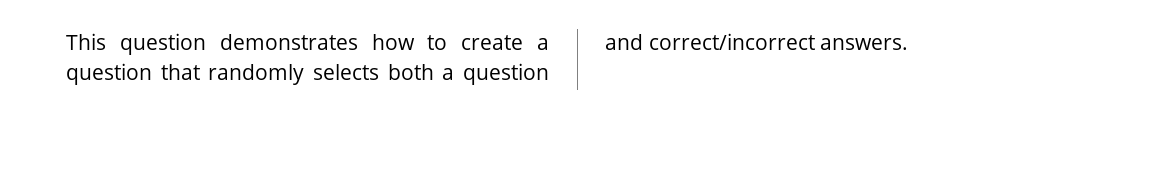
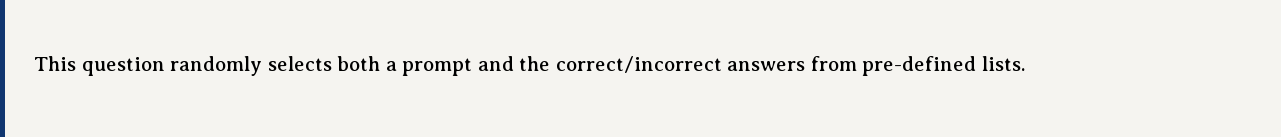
- This question demonstrates how to create a question that randomly selects both a question and correct/incorrect answers.
+ This question randomly selects both a prompt and the correct/incorrect answers from pre-defined lists.

